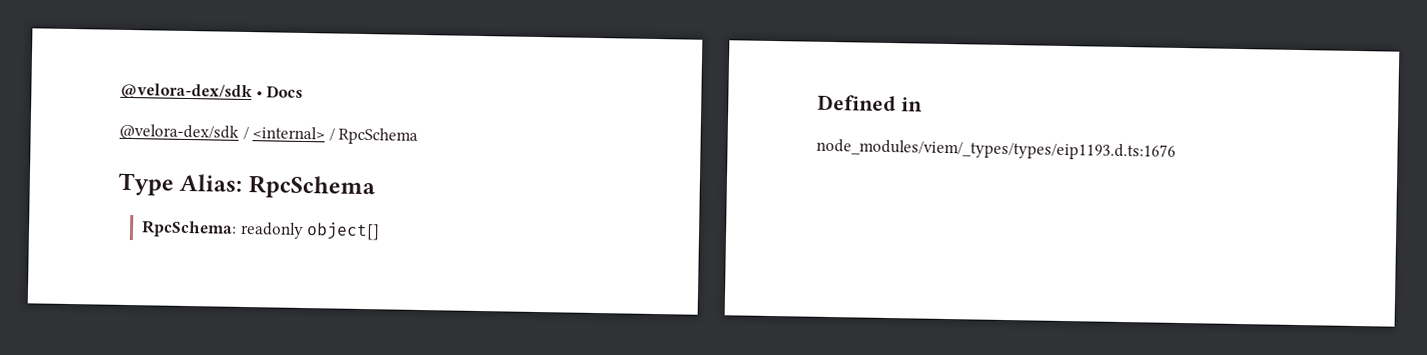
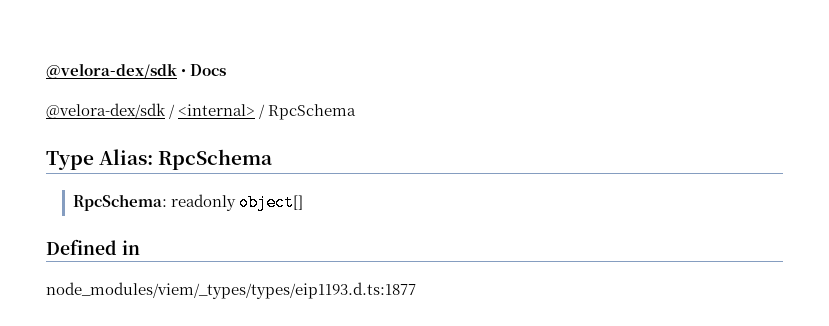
- node_modules/viem/_types/types/eip1193.d.ts:1676
+ node_modules/viem/_types/types/eip1193.d.ts:1877

